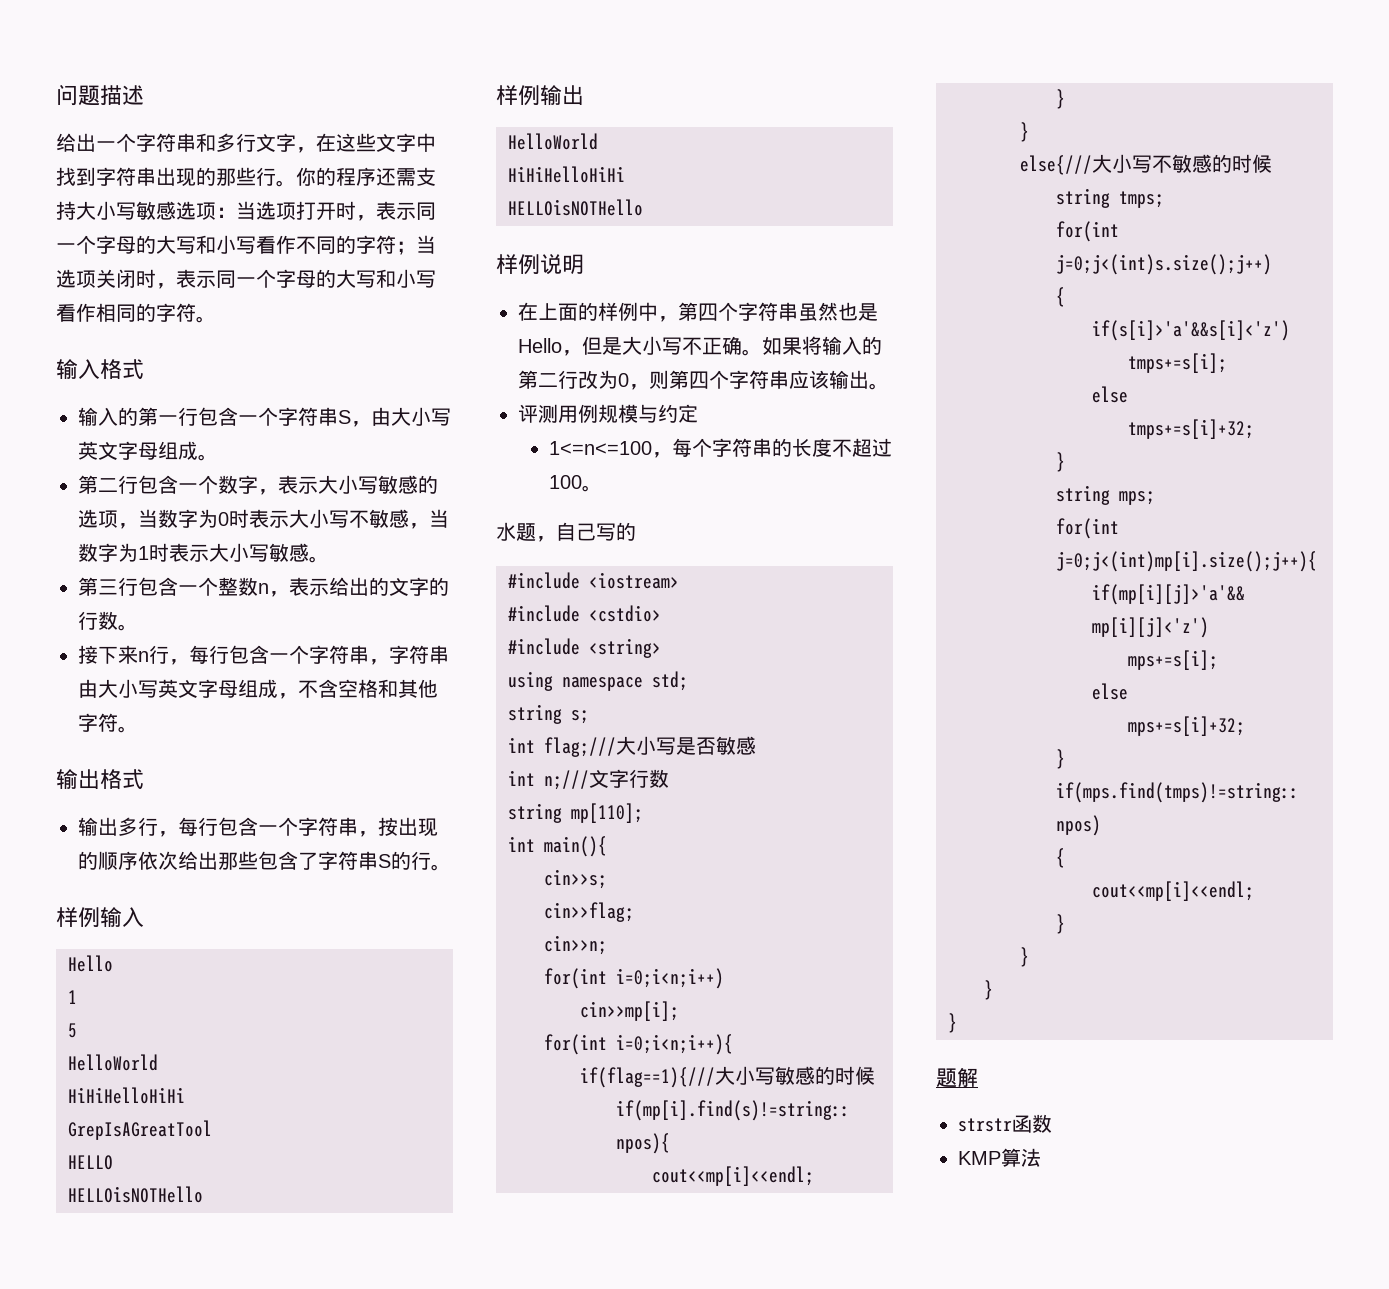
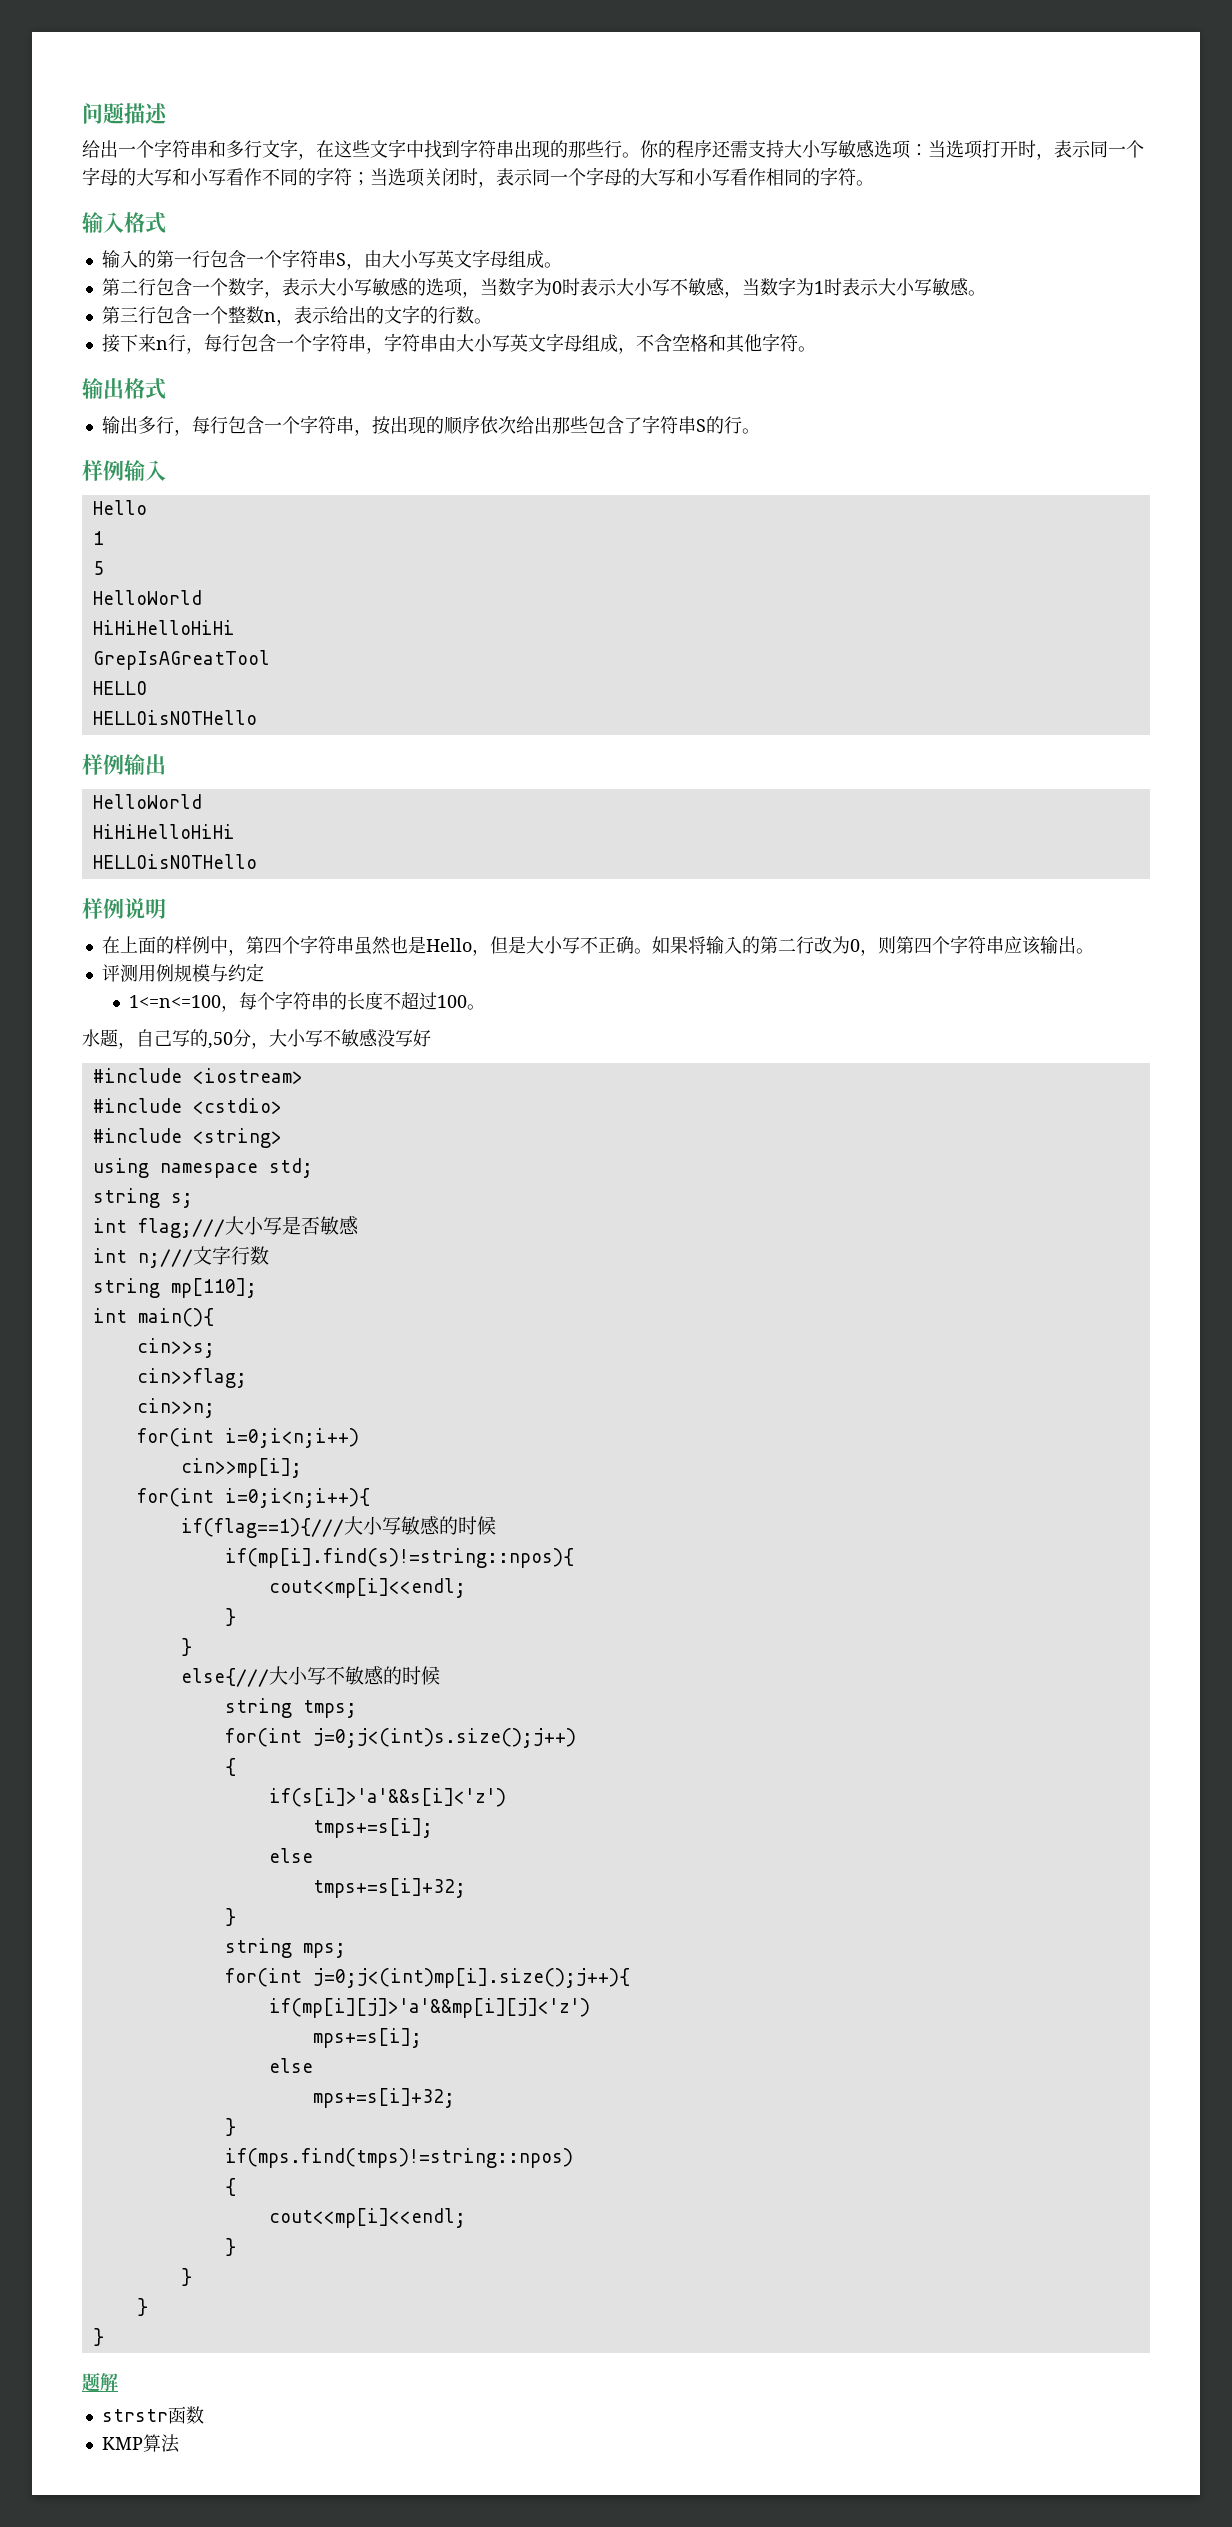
- 水题，自己写的
+ 水题，自己写的,50分，大小写不敏感没写好

